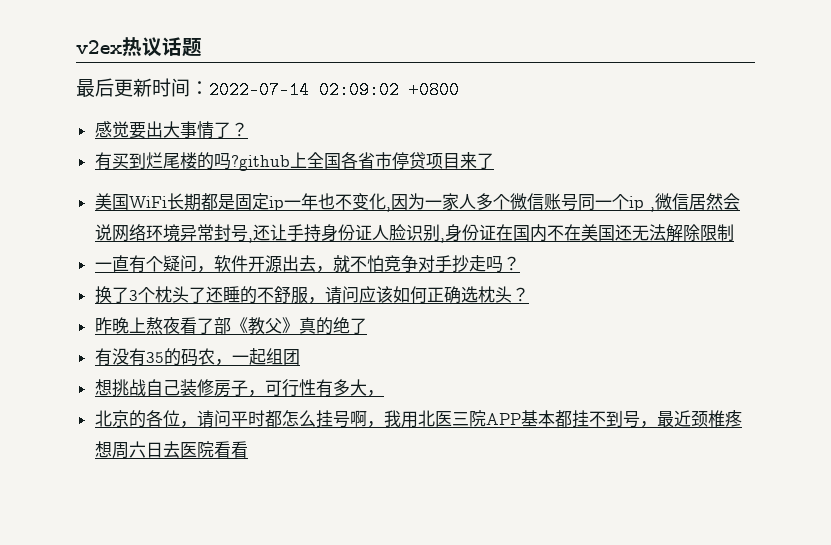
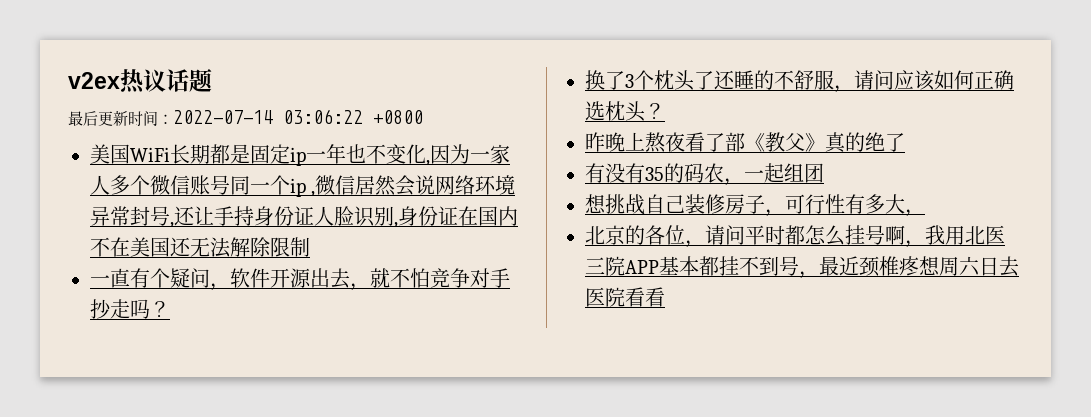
- 最后更新时间：2022-07-14 02:09:02 +0800
+ 最后更新时间：2022-07-14 03:06:22 +0800
- 感觉要出大事情了？
- 有买到烂尾楼的吗?github上全国各省市停贷项目来了

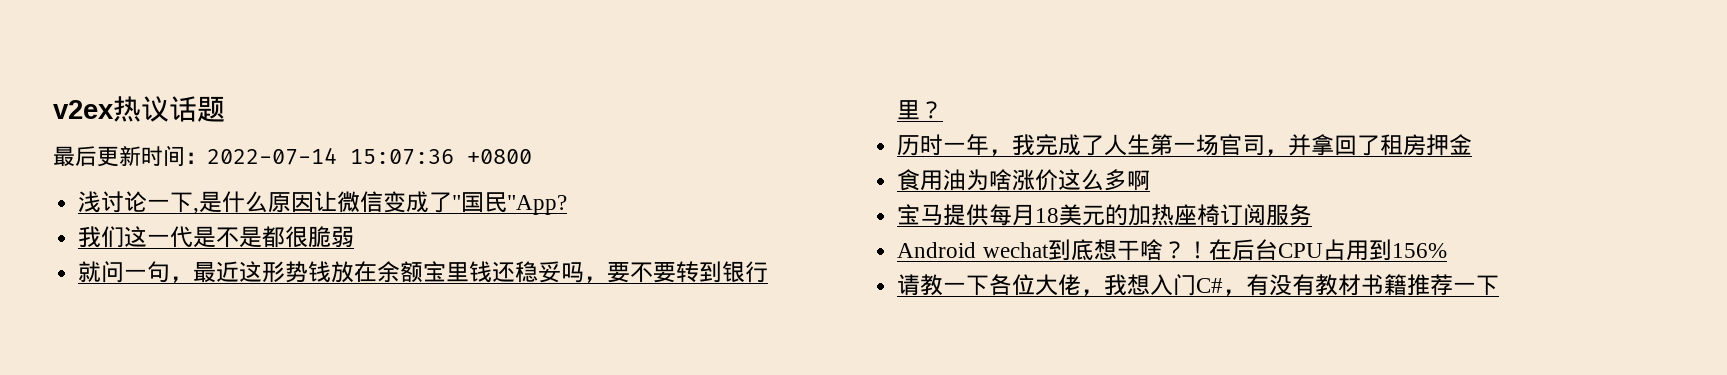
- 最后更新时间：2022-07-14 03:06:22 +0800
+ 最后更新时间：2022-07-14 15:07:36 +0800
- 美国WiFi长期都是固定ip一年也不变化,因为一家人多个微信账号同一个ip ,微信居然会说网络环境异常封号,还让手持身份证人脸识别,身份证在国内不在美国还无法解除限制
- 一直有个疑问，软件开源出去，就不怕竞争对手抄走吗？
- 换了3个枕头了还睡的不舒服，请问应该如何正确选枕头？
- 昨晚上熬夜看了部《教父》真的绝了
- 有没有35的码农，一起组团
- 想挑战自己装修房子，可行性有多大，
- 北京的各位，请问平时都怎么挂号啊，我用北医三院APP基本都挂不到号，最近颈椎疼想周六日去医院看看
+ 浅讨论一下,是什么原因让微信变成了"国民"App?
+ 我们这一代是不是都很脆弱
+ 就问一句，最近这形势钱放在余额宝里钱还稳妥吗，要不要转到银行里？
+ 历时一年，我完成了人生第一场官司，并拿回了租房押金
+ 食用油为啥涨价这么多啊
+ 宝马提供每月18美元的加热座椅订阅服务
+ Android wechat到底想干啥？！在后台CPU占用到156%
+ 请教一下各位大佬，我想入门C#，有没有教材书籍推荐一下

